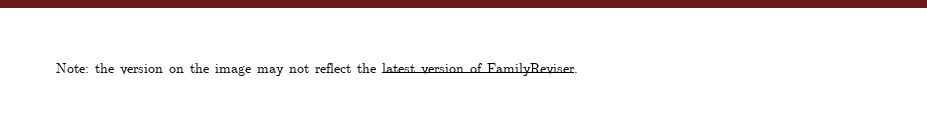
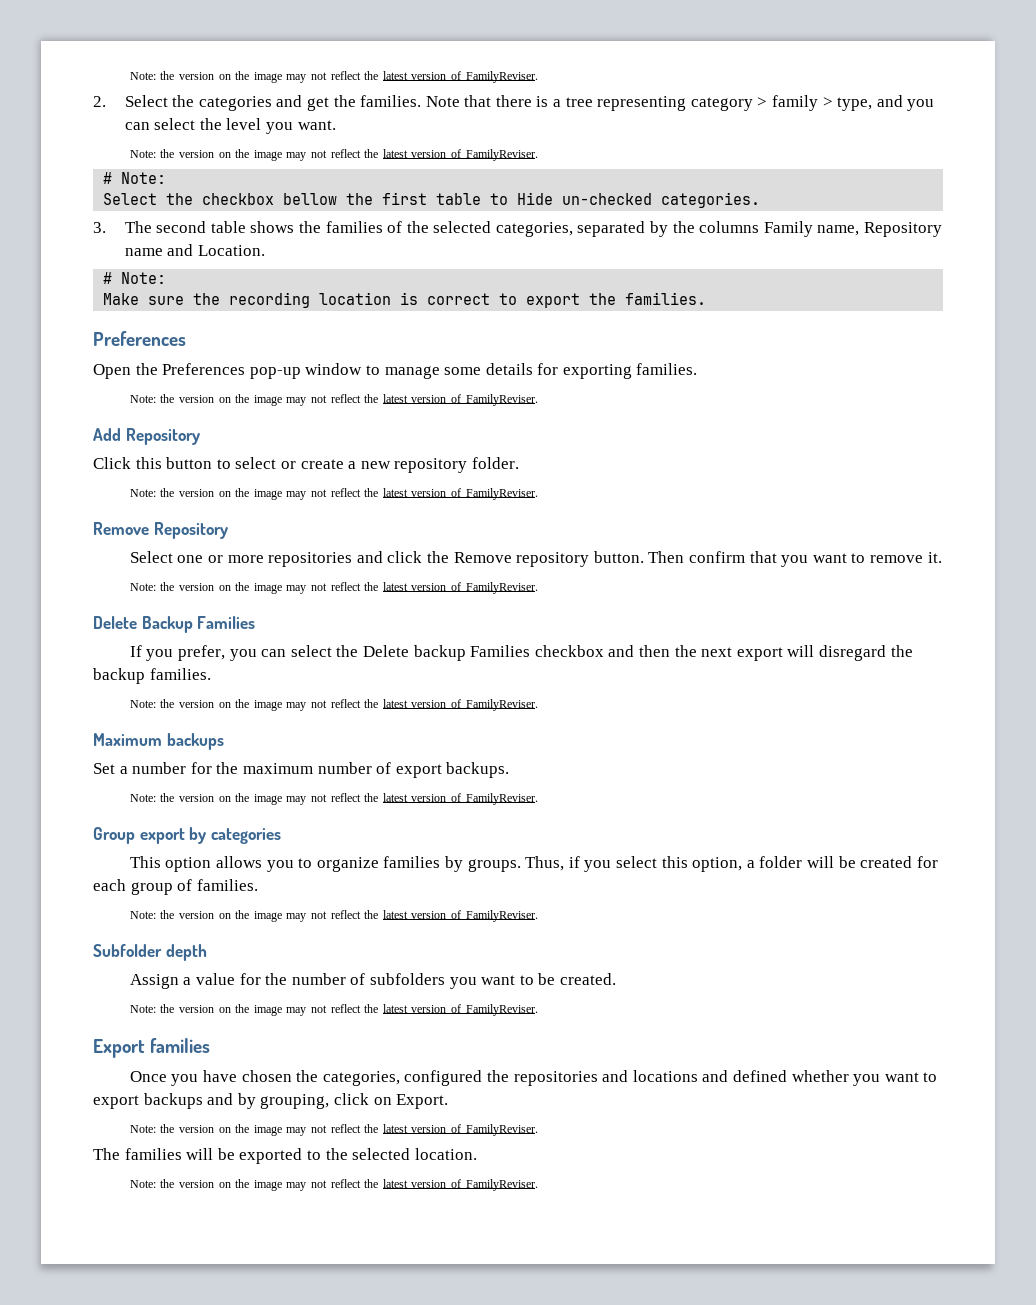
+ 2. Select the categories and get the families. Note that there is a tree representing category > family > type, and you can select the level you want.
+ Note: the version on the image may not reflect the latest version of FamilyReviser.
+ # Note:
+ Select the checkbox bellow the first table to Hide un-checked categories.
+ 3. The second table shows the families of the selected categories, separated by the columns Family name, Repository name and Location.
+ # Note:
+ Make sure the recording location is correct to export the families.
+ Preferences
+ Open the Preferences pop-up window to manage some details for exporting families.
+ Note: the version on the image may not reflect the latest version of FamilyReviser.
+ Add Repository
+ Click this button to select or create a new repository folder.
+ Note: the version on the image may not reflect the latest version of FamilyReviser.
+ Remove Repository
+ Select one or more repositories and click the Remove repository button. Then confirm that you want to remove it.
+ Note: the version on the image may not reflect the latest version of FamilyReviser.
+ Delete Backup Families
+ If you prefer, you can select the Delete backup Families checkbox and then the next export will disregard the backup families.
+ Note: the version on the image may not reflect the latest version of FamilyReviser.
+ Maximum backups
+ Set a number for the maximum number of export backups.
+ Note: the version on the image may not reflect the latest version of FamilyReviser.
+ Group export by categories
+ This option allows you to organize families by groups. Thus, if you select this option, a folder will be created for each group of families.
+ Note: the version on the image may not reflect the latest version of FamilyReviser.
+ Subfolder depth
+ Assign a value for the number of subfolders you want to be created.
+ Note: the version on the image may not reflect the latest version of FamilyReviser.
+ Export families
+ Once you have chosen the categories, configured the repositories and locations and defined whether you want to export backups and by grouping, click on Export.
+ Note: the version on the image may not reflect the latest version of FamilyReviser.
+ The families will be exported to the selected location.
+ Note: the version on the image may not reflect the latest version of FamilyReviser.

